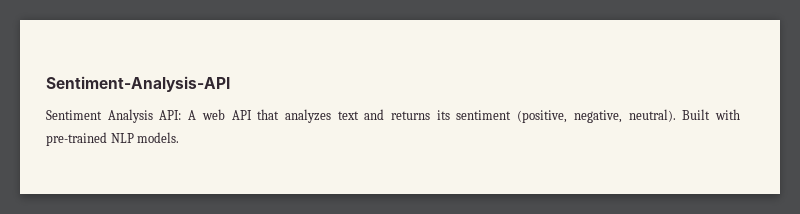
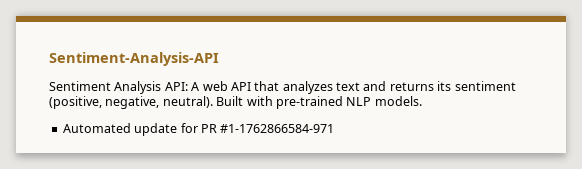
+ Automated update for PR #1-1762866584-971

